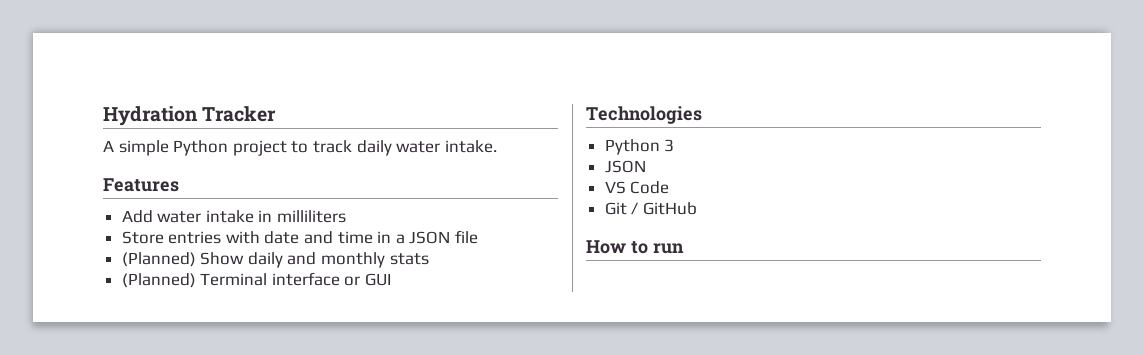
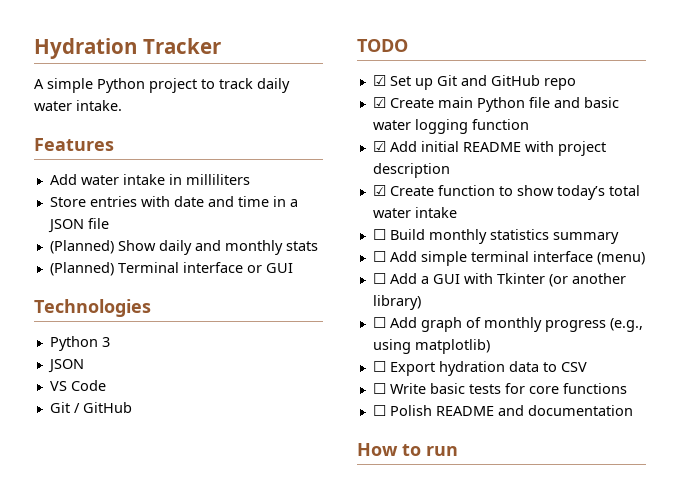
+ TODO
+ ☑ Set up Git and GitHub repo
+ ☑ Create main Python file and basic water logging function
+ ☑ Add initial README with project description
+ ☑ Create function to show today’s total water intake
+ ☐ Build monthly statistics summary
+ ☐ Add simple terminal interface (menu)
+ ☐ Add a GUI with Tkinter (or another library)
+ ☐ Add graph of monthly progress (e.g., using matplotlib)
+ ☐ Export hydration data to CSV
+ ☐ Write basic tests for core functions
+ ☐ Polish README and documentation

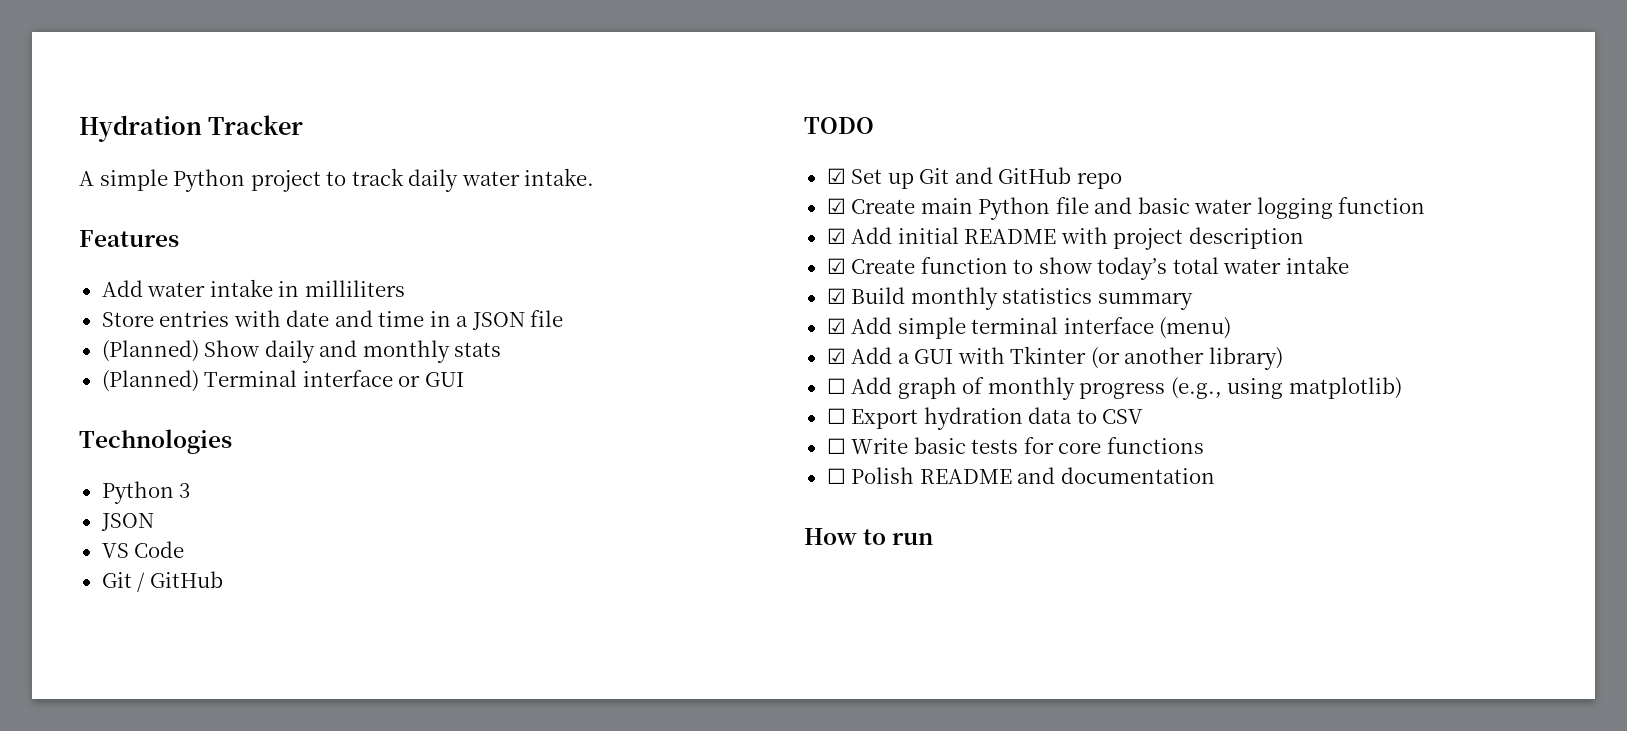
- ☐ Build monthly statistics summary
+ ☑ Build monthly statistics summary
- ☐ Add simple terminal interface (menu)
+ ☑ Add simple terminal interface (menu)
- ☐ Add a GUI with Tkinter (or another library)
+ ☑ Add a GUI with Tkinter (or another library)

